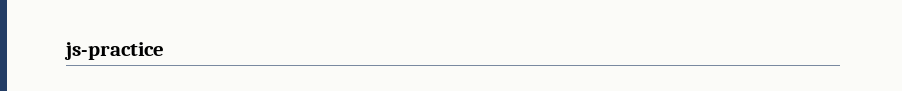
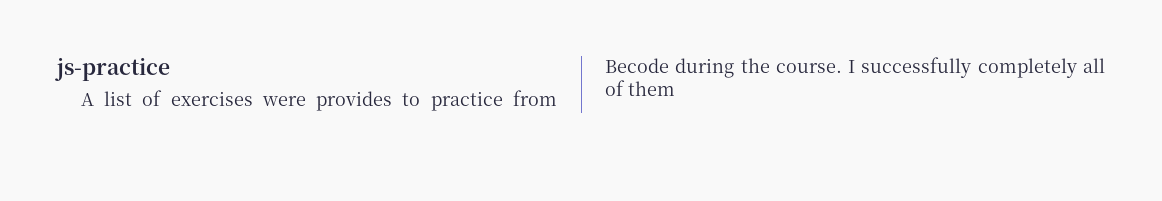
+ A list of exercises were provides to practice from Becode during the course. I successfully completely all of them

